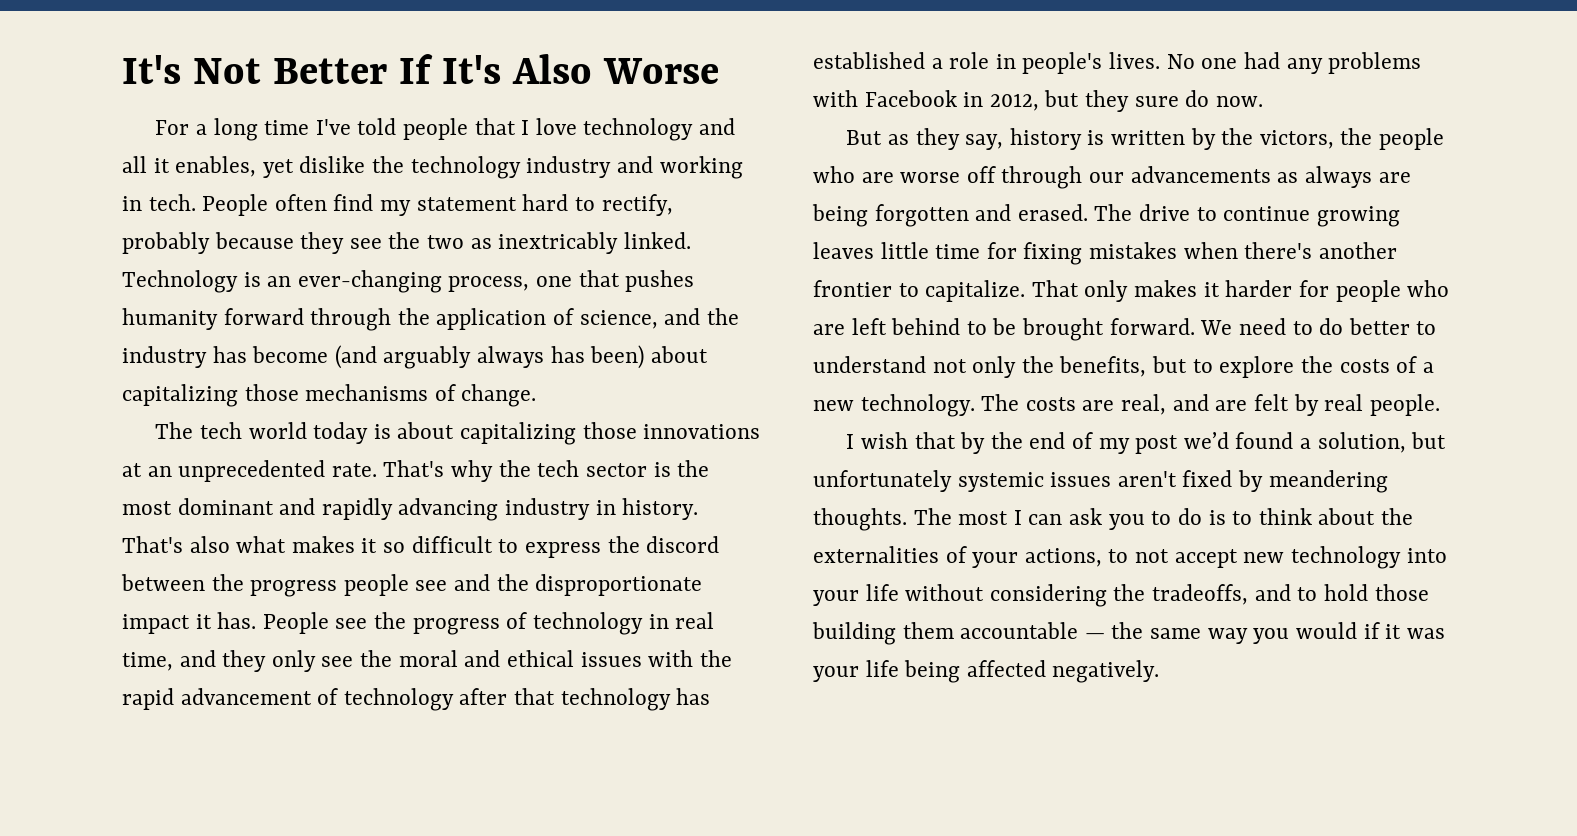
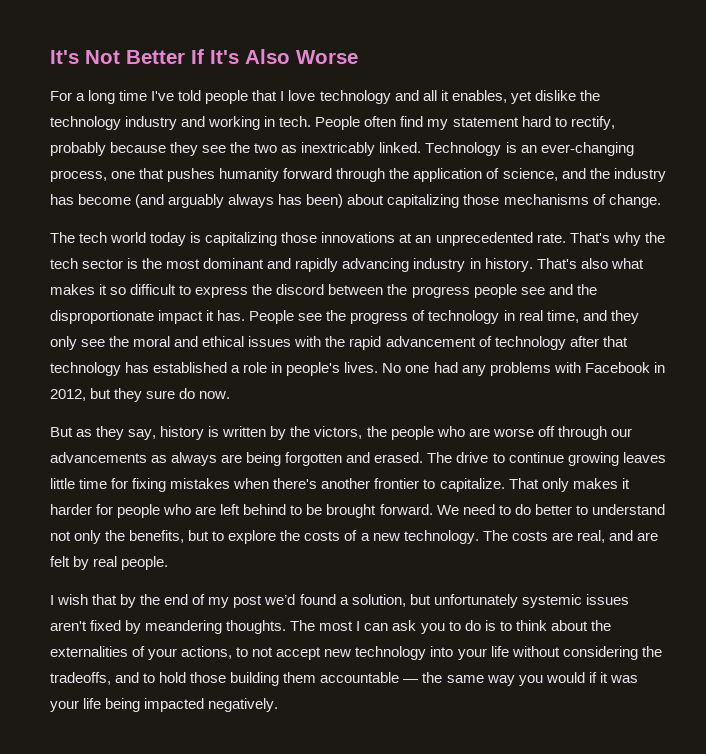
- The tech world today is about capitalizing those innovations at an unprecedented rate.
+ The tech world today is capitalizing those innovations at an unprecedented rate.
- The most I can ask you to do is to think about the externalities of your actions, to not accept new technology into your life without considering the tradeoffs, and to hold those building them accountable — the same way you would if it was your life being affected negatively.
+ The most I can ask you to do is to think about the externalities of your actions, to not accept new technology into your life without considering the tradeoffs, and to hold those building them accountable — the same way you would if it was your life being impacted negatively.

